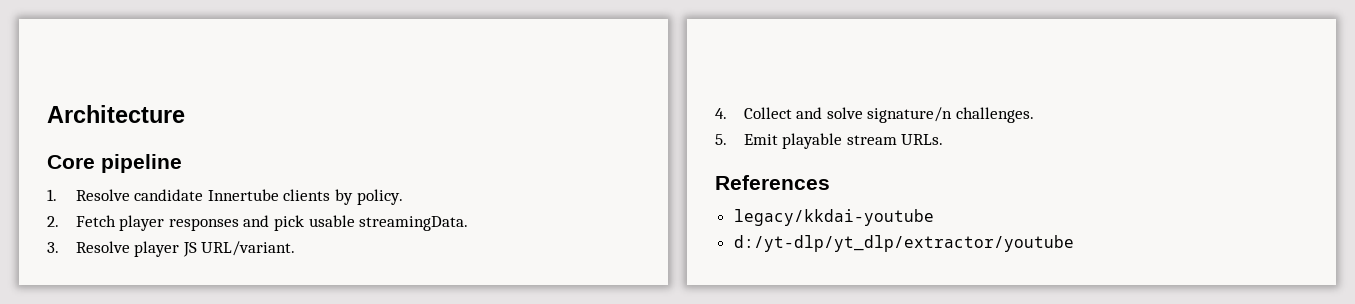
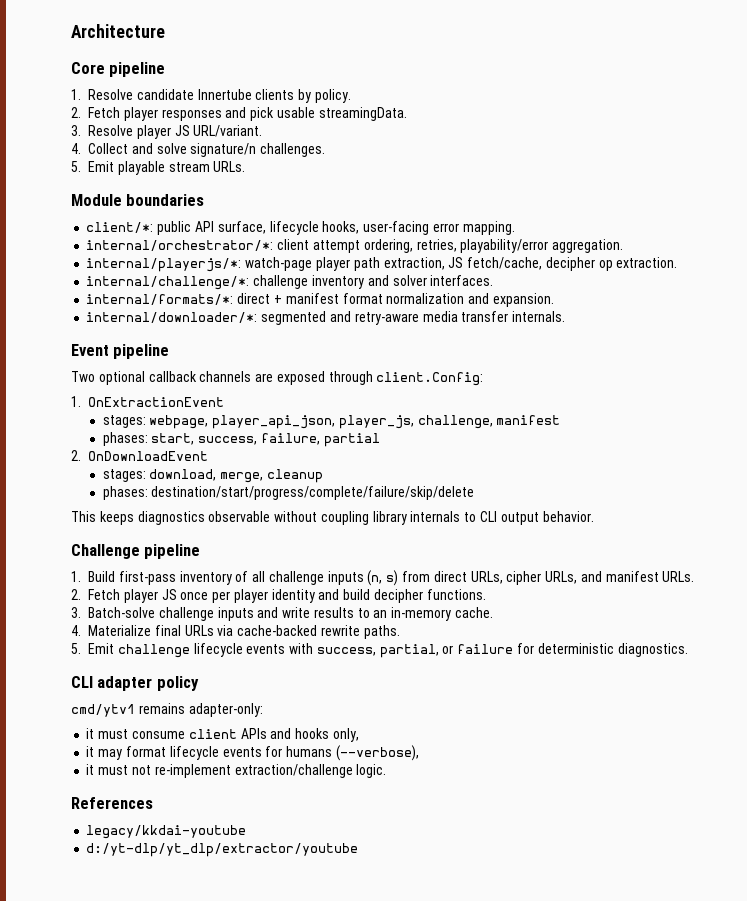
+ Module boundaries
+ client/*: public API surface, lifecycle hooks, user-facing error mapping.
+ internal/orchestrator/*: client attempt ordering, retries, playability/error aggregation.
+ internal/playerjs/*: watch-page player path extraction, JS fetch/cache, decipher op extraction.
+ internal/challenge/*: challenge inventory and solver interfaces.
+ internal/formats/*: direct + manifest format normalization and expansion.
+ internal/downloader/*: segmented and retry-aware media transfer internals.
+ Event pipeline
+ Two optional callback channels are exposed through client.Config:
+ 1. OnExtractionEvent
+ stages: webpage, player_api_json, player_js, challenge, manifest
+ phases: start, success, failure, partial
+ 2. OnDownloadEvent
+ stages: download, merge, cleanup
+ phases: destination/start/progress/complete/failure/skip/delete
+ This keeps diagnostics observable without coupling library internals to CLI output behavior.
+ Challenge pipeline
+ 1. Build first-pass inventory of all challenge inputs (n, s) from direct URLs, cipher URLs, and manifest URLs.
+ 2. Fetch player JS once per player identity and build decipher functions.
+ 3. Batch-solve challenge inputs and write results to an in-memory cache.
+ 4. Materialize final URLs via cache-backed rewrite paths.
+ 5. Emit challenge lifecycle events with success, partial, or failure for deterministic diagnostics.
+ CLI adapter policy
+ cmd/ytv1 remains adapter-only:
+ it must consume client APIs and hooks only,
+ it may format lifecycle events for humans (--verbose),
+ it must not re-implement extraction/challenge logic.

